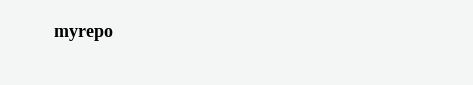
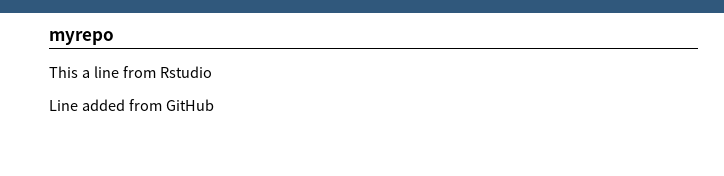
+ This a line from Rstudio
+ Line added from GitHub

